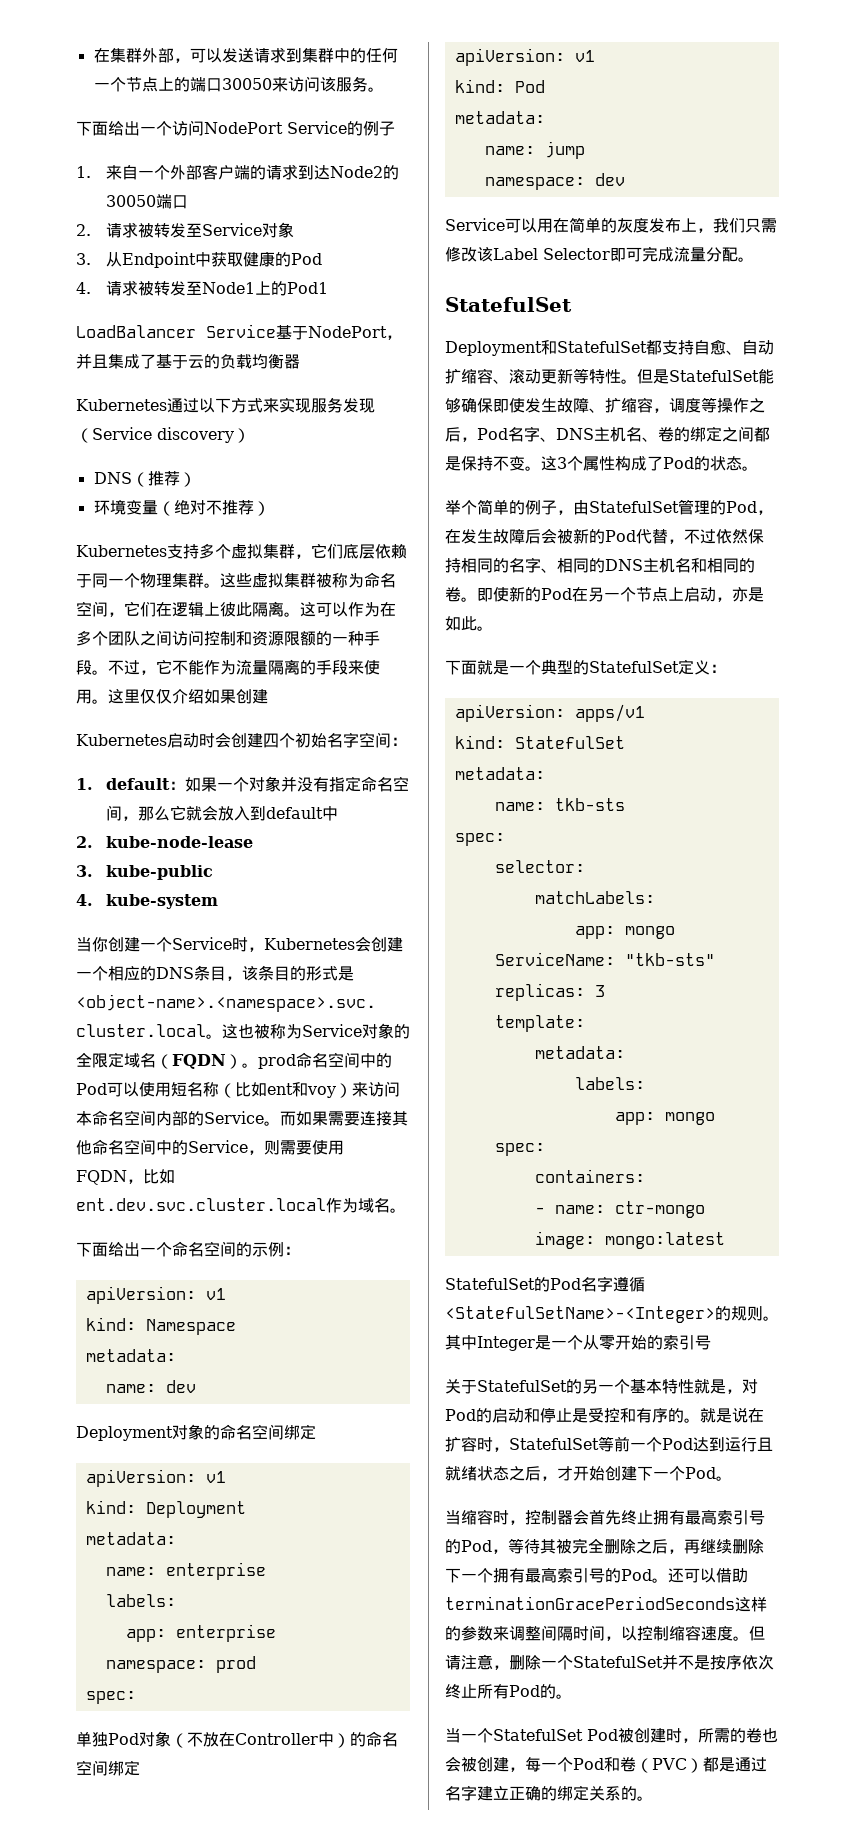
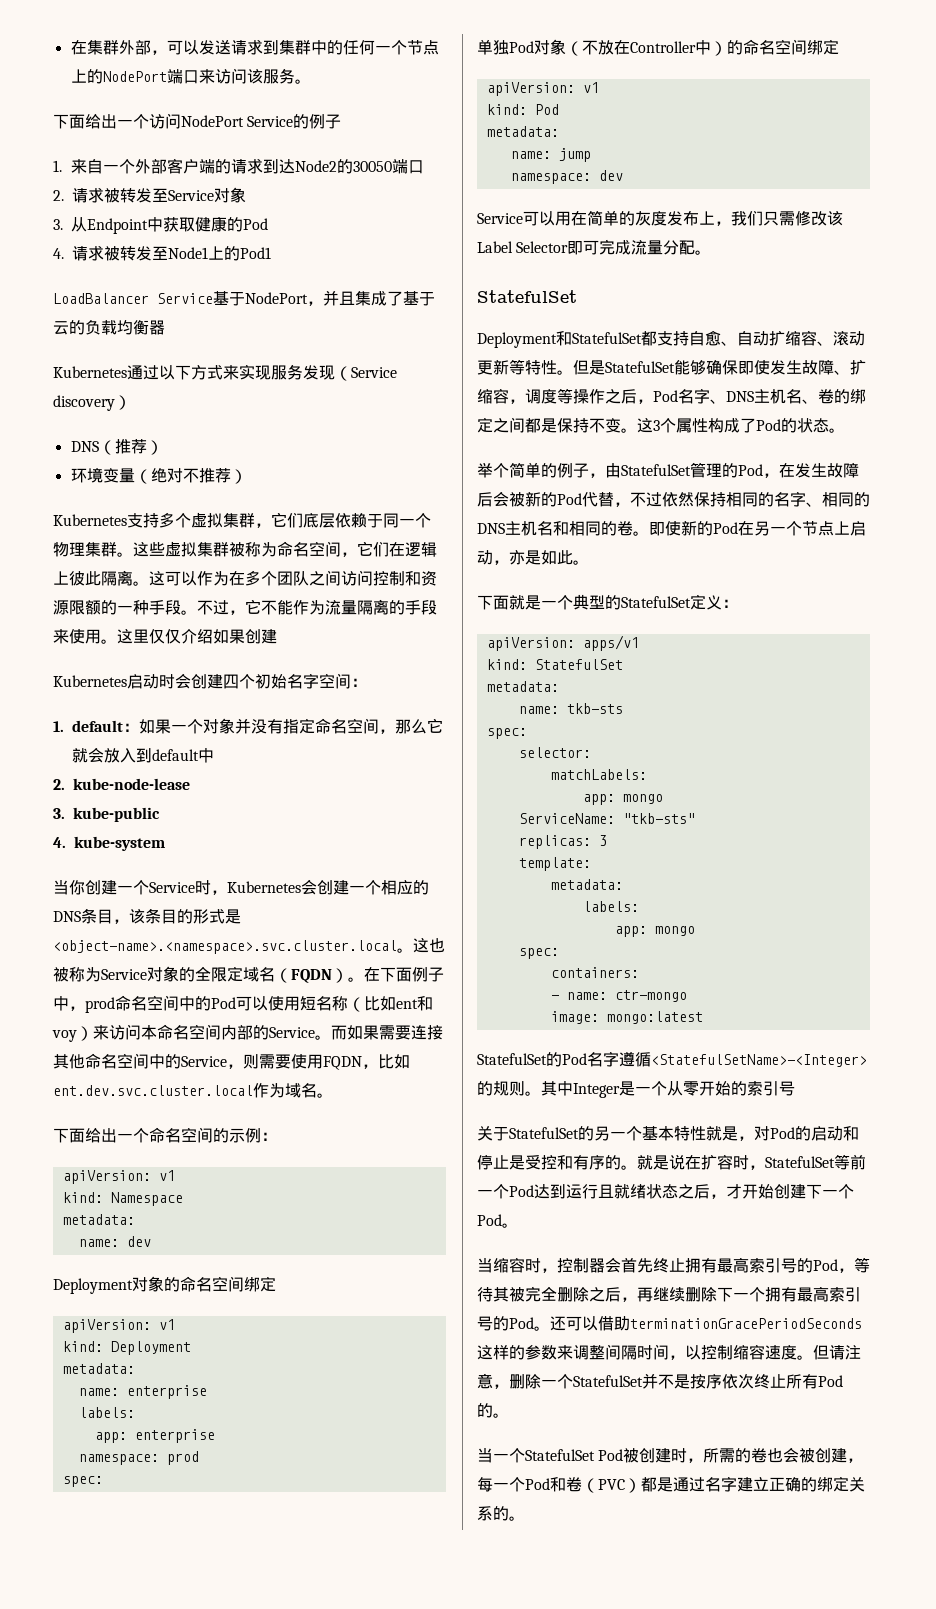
- 在集群外部，可以发送请求到集群中的任何一个节点上的端口30050来访问该服务。
+ 在集群外部，可以发送请求到集群中的任何一个节点上的NodePort端口来访问该服务。
- 这也被称为Service对象的全限定域名（FQDN）。prod命名空间中的Pod可以使用短名称（比如ent和voy）来访问本命名空间内部的Service。
+ 这也被称为Service对象的全限定域名（FQDN）。在下面例子中，prod命名空间中的Pod可以使用短名称（比如ent和voy）来访问本命名空间内部的Service。

